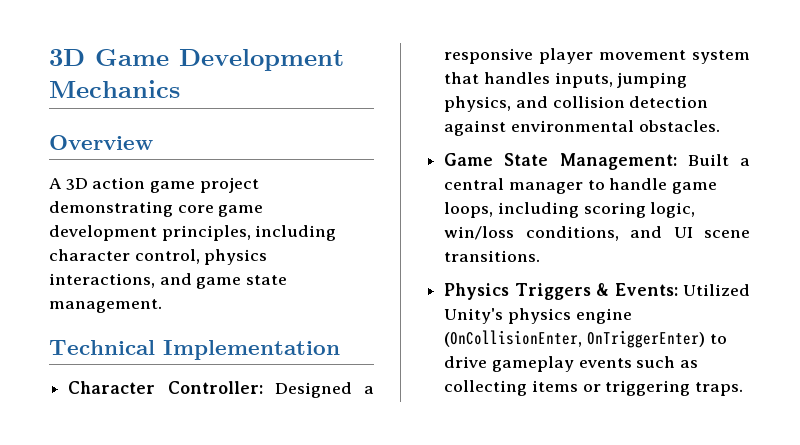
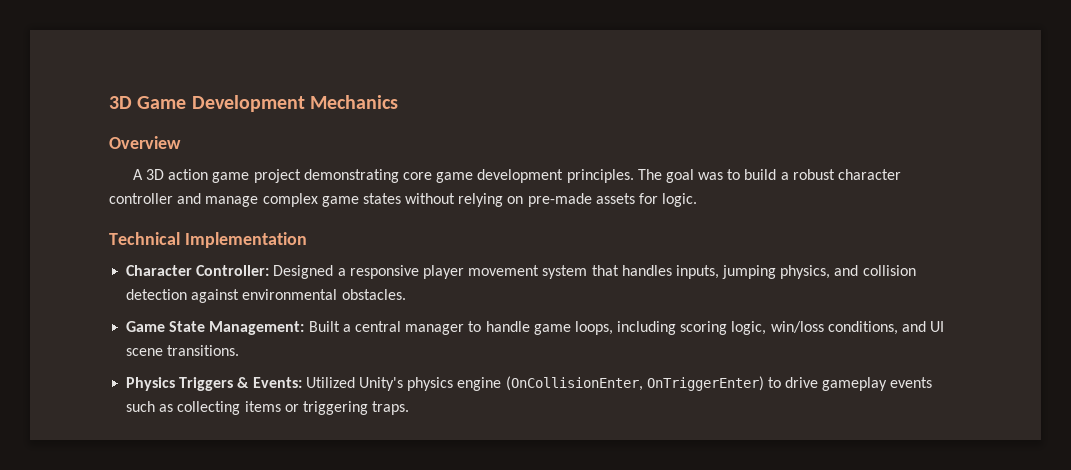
- A 3D action game project demonstrating core game development principles, including character control, physics interactions, and game state management.
+ A 3D action game project demonstrating core game development principles. The goal was to build a robust character controller and manage complex game states without relying on pre-made assets for logic.

